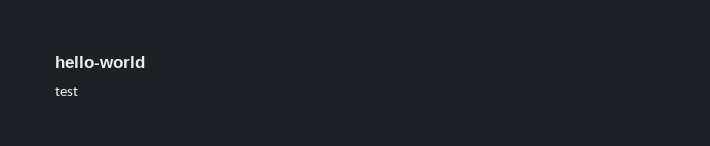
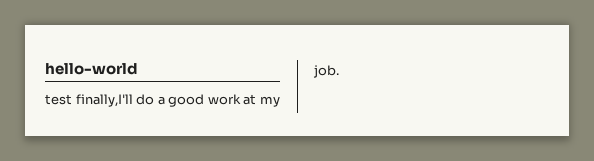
- test
+ test finally,I'll do a good work at my job.

